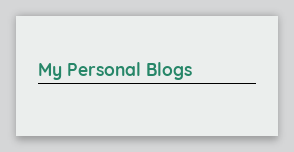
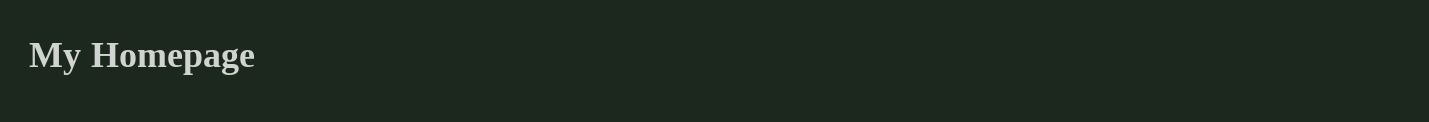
- My Personal Blogs
+ My Homepage

